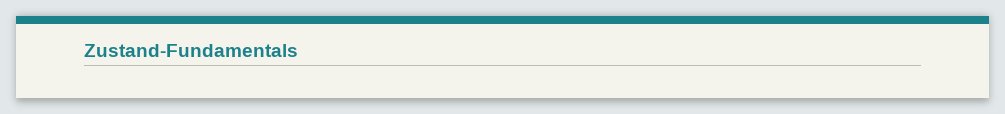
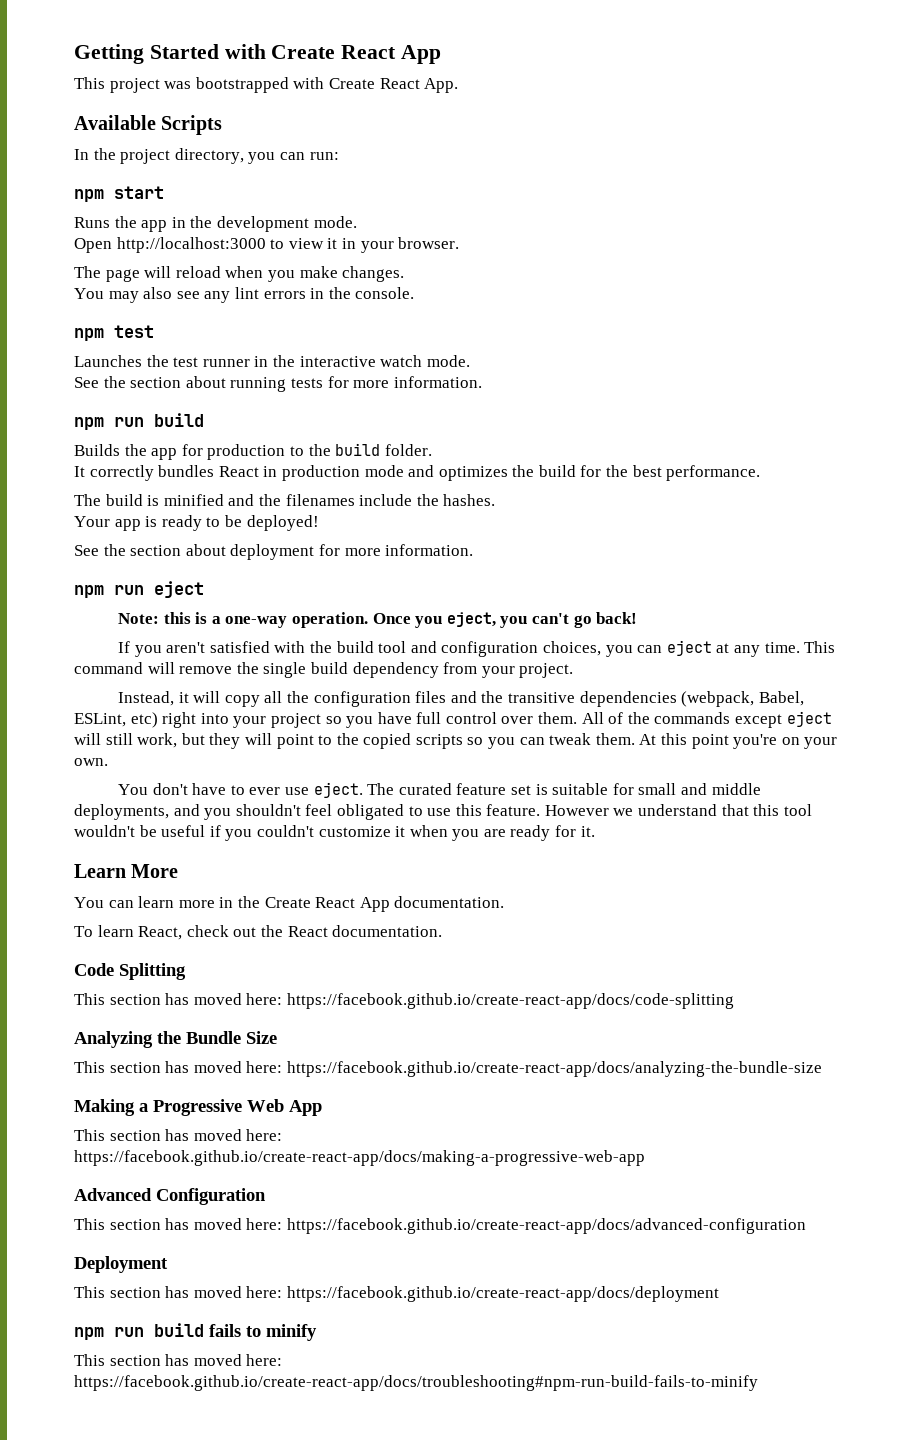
- Zustand-Fundamentals
+ Getting Started with Create React App
+ This project was bootstrapped with Create React App.
+ Available Scripts
+ In the project directory, you can run:
+ npm start
+ Runs the app in the development mode.
+ Open http://localhost:3000 to view it in your browser.
+ The page will reload when you make changes.
+ You may also see any lint errors in the console.
+ npm test
+ Launches the test runner in the interactive watch mode.
+ See the section about running tests for more information.
+ npm run build
+ Builds the app for production to the build folder.
+ It correctly bundles React in production mode and optimizes the build for the best performance.
+ The build is minified and the filenames include the hashes.
+ Your app is ready to be deployed!
+ See the section about deployment for more information.
+ npm run eject
+ Note: this is a one-way operation. Once you eject, you can't go back!
+ If you aren't satisfied with the build tool and configuration choices, you can eject at any time. This command will remove the single build dependency from your project.
+ Instead, it will copy all the configuration files and the transitive dependencies (webpack, Babel, ESLint, etc) right into your project so you have full control over them. All of the commands except eject will still work, but they will point to the copied scripts so you can tweak them. At this point you're on your own.
+ You don't have to ever use eject. The curated feature set is suitable for small and middle deployments, and you shouldn't feel obligated to use this feature. However we understand that this tool wouldn't be useful if you couldn't customize it when you are ready for it.
+ Learn More
+ You can learn more in the Create React App documentation.
+ To learn React, check out the React documentation.
+ Code Splitting
+ This section has moved here: https://facebook.github.io/create-react-app/docs/code-splitting
+ Analyzing the Bundle Size
+ This section has moved here: https://facebook.github.io/create-react-app/docs/analyzing-the-bundle-size
+ Making a Progressive Web App
+ This section has moved here: https://facebook.github.io/create-react-app/docs/making-a-progressive-web-app
+ Advanced Configuration
+ This section has moved here: https://facebook.github.io/create-react-app/docs/advanced-configuration
+ Deployment
+ This section has moved here: https://facebook.github.io/create-react-app/docs/deployment
+ npm run build fails to minify
+ This section has moved here: https://facebook.github.io/create-react-app/docs/troubleshooting#npm-run-build-fails-to-minify

